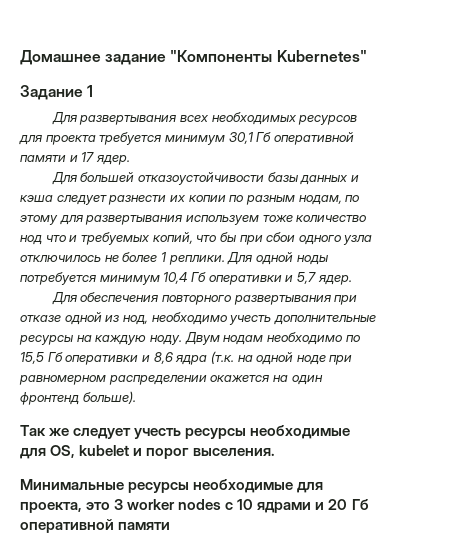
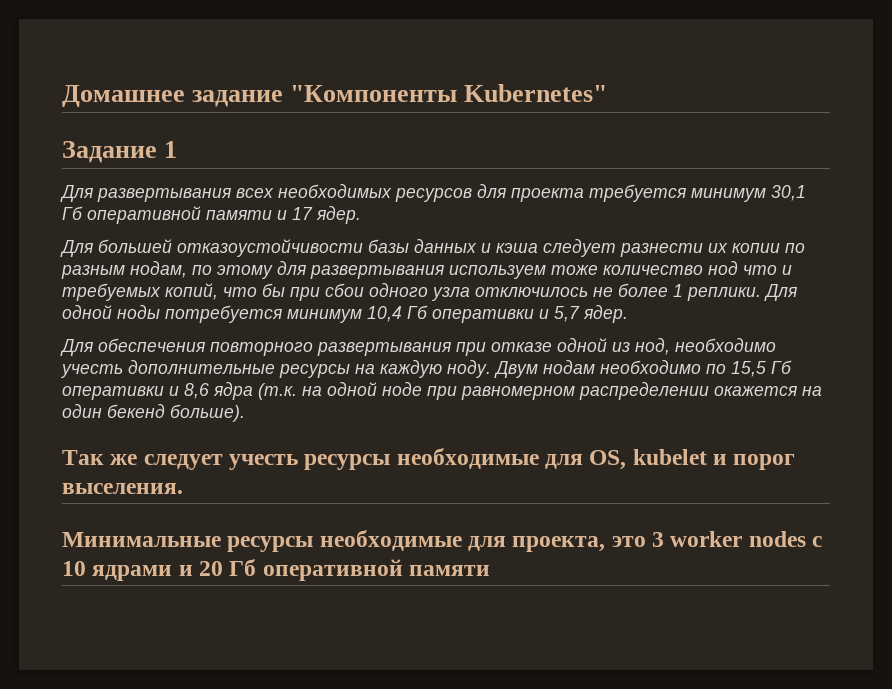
- Двум нодам необходимо по 15,5 Гб оперативки и 8,6 ядра (т.к. на одной ноде при равномерном распределении окажется на один фронтенд больше).
+ Двум нодам необходимо по 15,5 Гб оперативки и 8,6 ядра (т.к. на одной ноде при равномерном распределении окажется на один бекенд больше).

